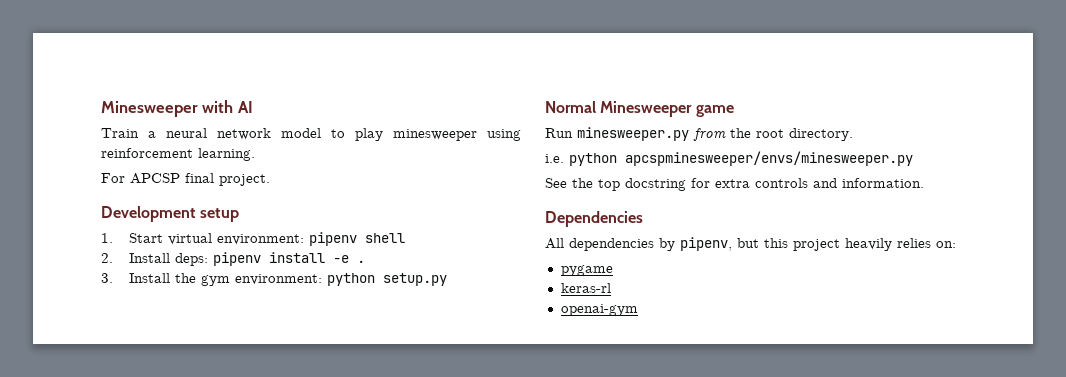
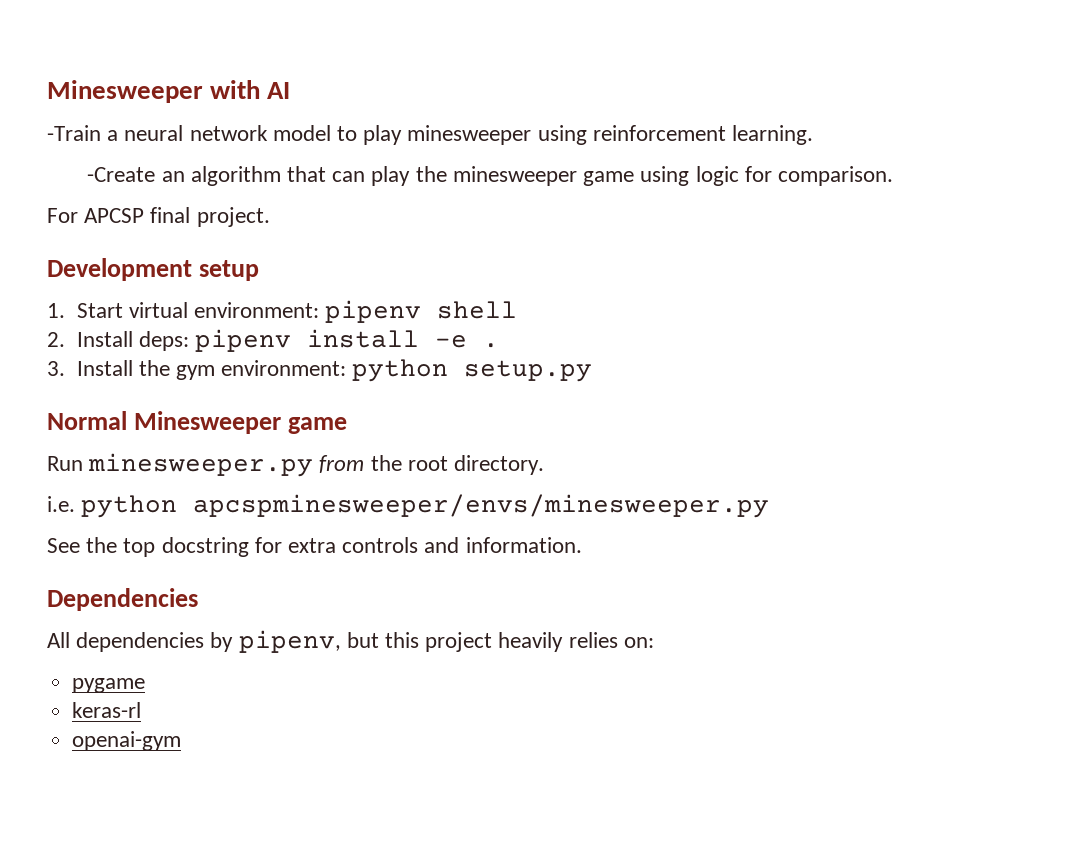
- Train a neural network model to play minesweeper using reinforcement learning.
+ -Train a neural network model to play minesweeper using reinforcement learning.
+ -Create an algorithm that can play the minesweeper game using logic for comparison.

